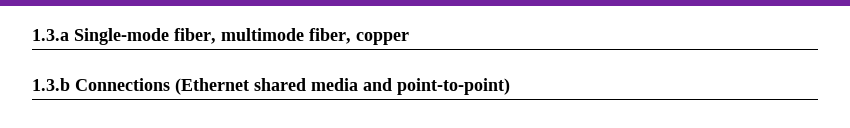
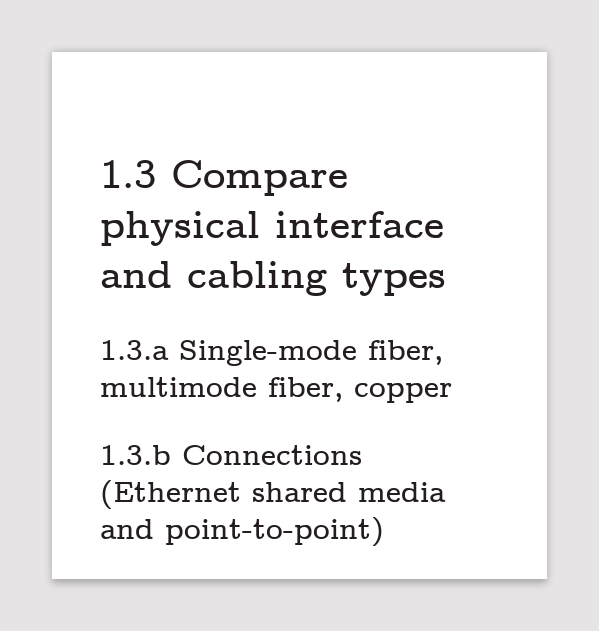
+ 1.3 Compare physical interface and cabling types

